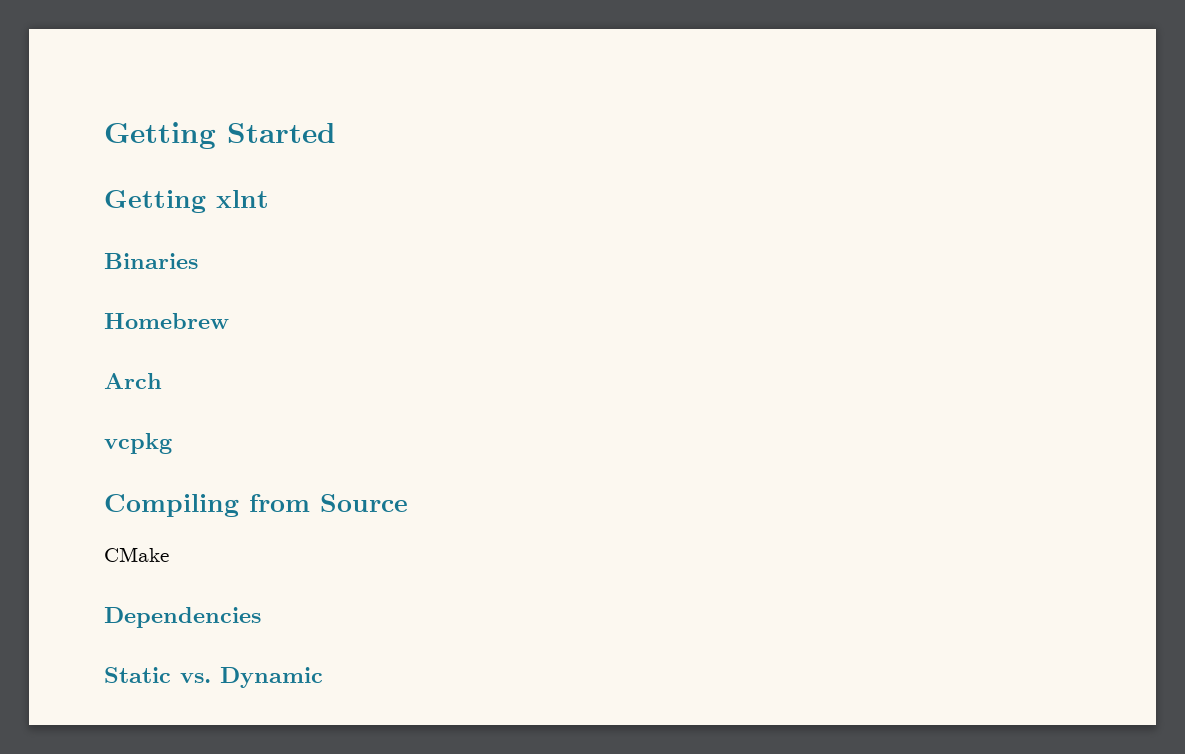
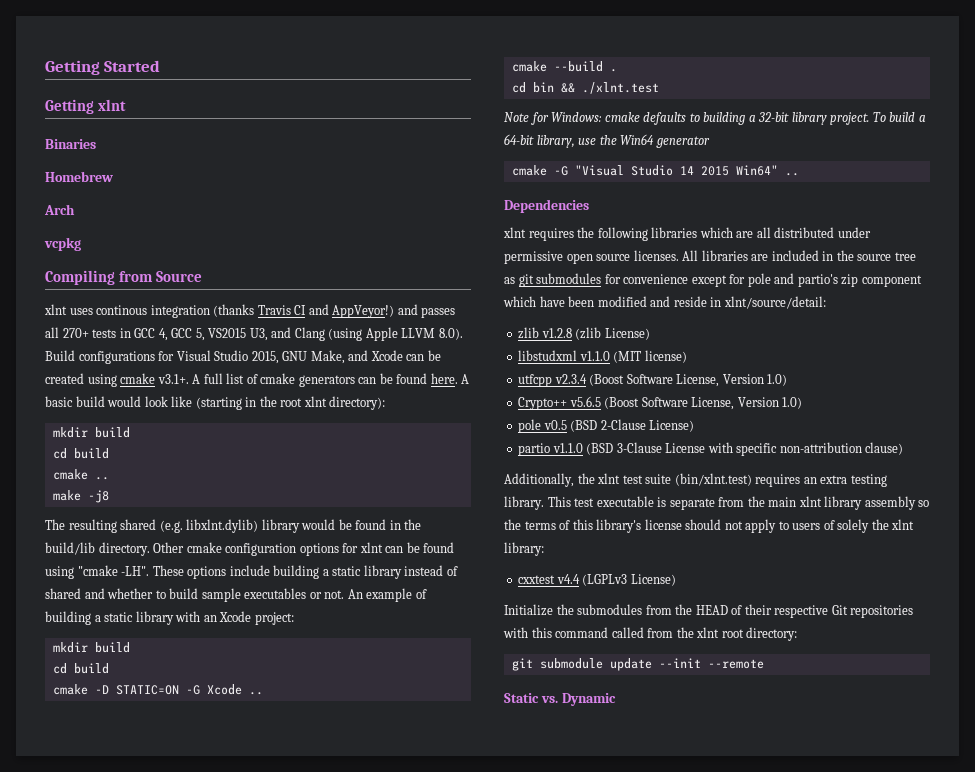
- CMake
+ xlnt uses continous integration (thanks Travis CI and AppVeyor!) and passes all 270+ tests in GCC 4, GCC 5, VS2015 U3, and Clang (using Apple LLVM 8.0). Build configurations for Visual Studio 2015, GNU Make, and Xcode can be created using cmake v3.1+. A full list of cmake generators can be found here. A basic build would look like (starting in the root xlnt directory):
+ mkdir build
+ cd build
+ cmake ..
+ make -j8
+ The resulting shared (e.g. libxlnt.dylib) library would be found in the build/lib directory. Other cmake configuration options for xlnt can be found using "cmake -LH". These options include building a static library instead of shared and whether to build sample executables or not. An example of building a static library with an Xcode project:
+ mkdir build
+ cd build
+ cmake -D STATIC=ON -G Xcode ..
+ cmake --build .
+ cd bin && ./xlnt.test
+ Note for Windows: cmake defaults to building a 32-bit library project. To build a 64-bit library, use the Win64 generator
+ cmake -G "Visual Studio 14 2015 Win64" ..
  Dependencies
+ xlnt requires the following libraries which are all distributed under permissive open source licenses. All libraries are included in the source tree as git submodules for convenience except for pole and partio's zip component which have been modified and reside in xlnt/source/detail:
+ zlib v1.2.8 (zlib License)
+ libstudxml v1.1.0 (MIT license)
+ utfcpp v2.3.4 (Boost Software License, Version 1.0)
+ Crypto++ v5.6.5 (Boost Software License, Version 1.0)
+ pole v0.5 (BSD 2-Clause License)
+ partio v1.1.0 (BSD 3-Clause License with specific non-attribution clause)
+ Additionally, the xlnt test suite (bin/xlnt.test) requires an extra testing library. This test executable is separate from the main xlnt library assembly so the terms of this library's license should not apply to users of solely the xlnt library:
+ cxxtest v4.4 (LGPLv3 License)
+ Initialize the submodules from the HEAD of their respective Git repositories with this command called from the xlnt root directory:
+ git submodule update --init --remote

